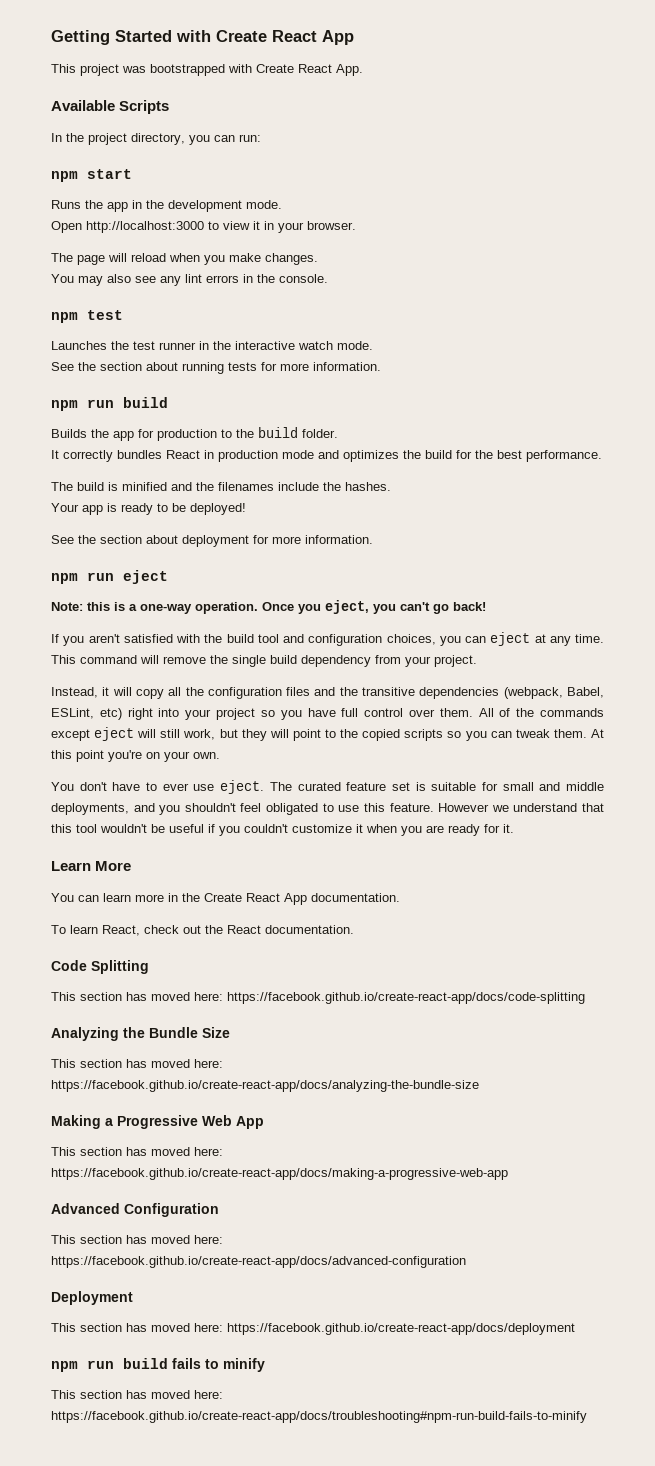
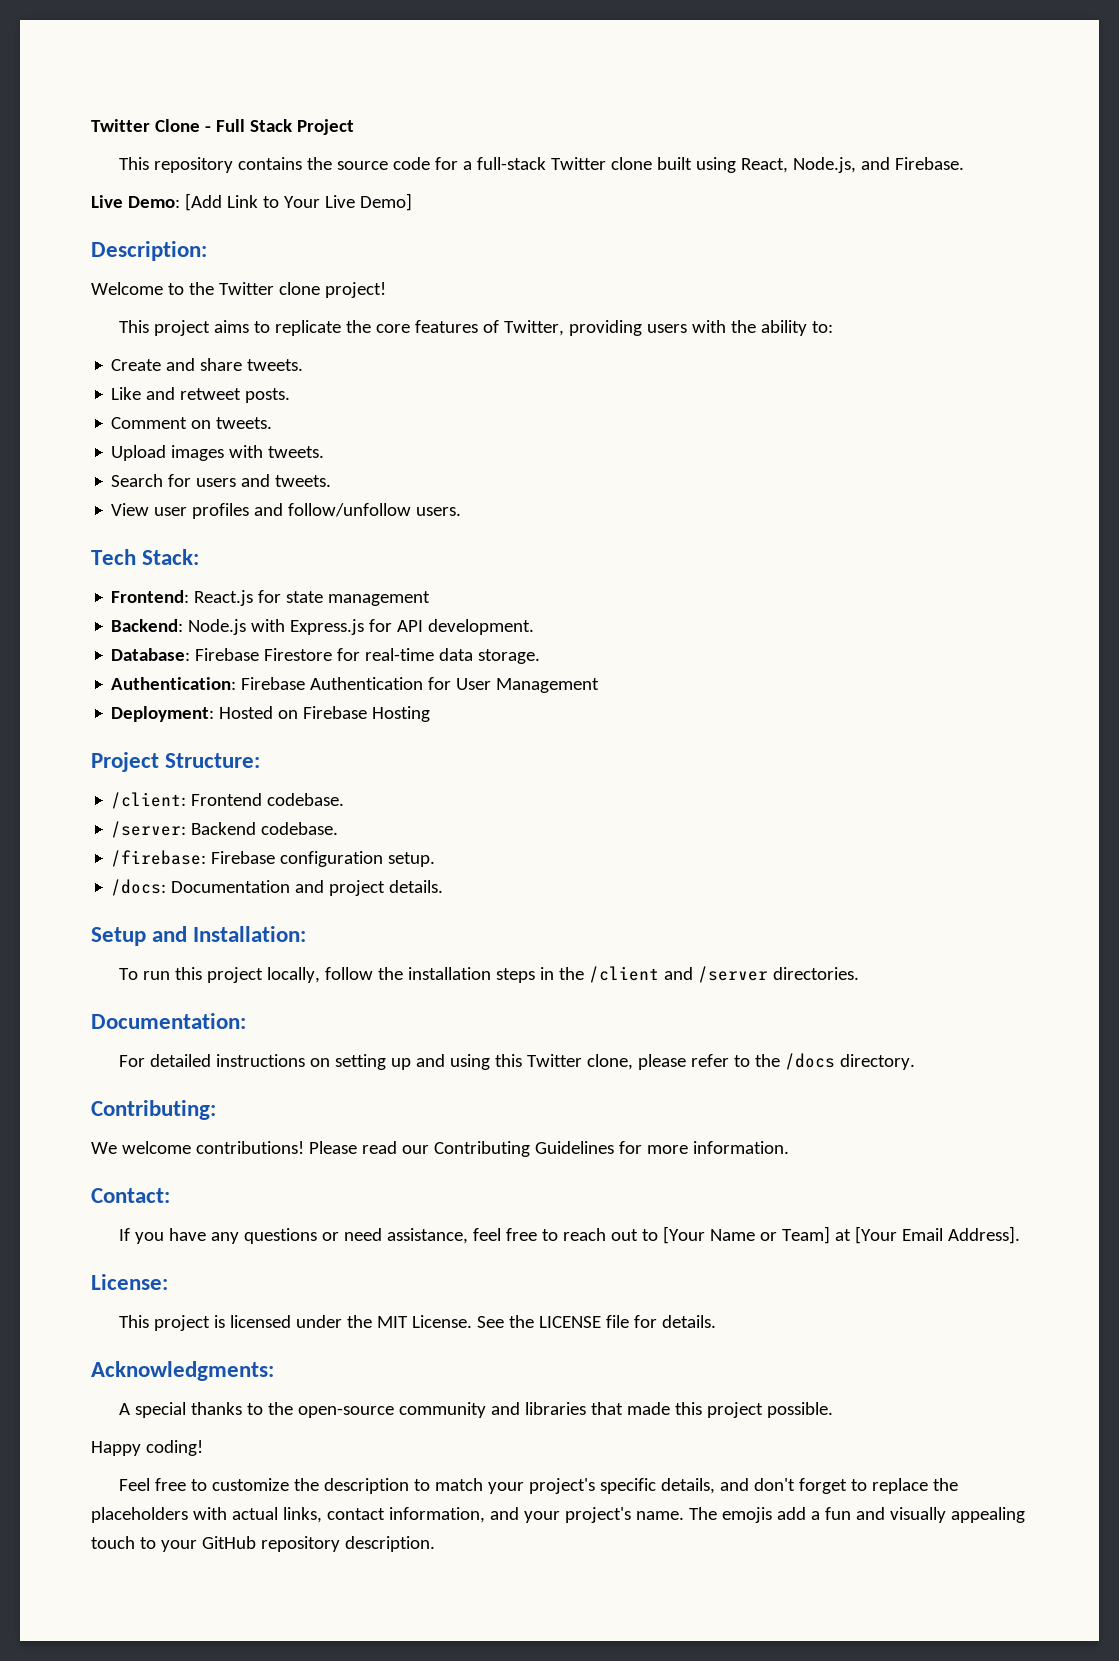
- Getting Started with Create React App
- This project was bootstrapped with Create React App.
- Available Scripts
- In the project directory, you can run:
- npm start
- Runs the app in the development mode.
- Open http://localhost:3000 to view it in your browser.
- The page will reload when you make changes.
- You may also see any lint errors in the console.
- npm test
- Launches the test runner in the interactive watch mode.
- See the section about running tests for more information.
- npm run build
- Builds the app for production to the build folder.
- It correctly bundles React in production mode and optimizes the build for the best performance.
- The build is minified and the filenames include the hashes.
- Your app is ready to be deployed!
- See the section about deployment for more information.
- npm run eject
- Note: this is a one-way operation. Once you eject, you can't go back!
- If you aren't satisfied with the build tool and configuration choices, you can eject at any time. This command will remove the single build dependency from your project.
- Instead, it will copy all the configuration files and the transitive dependencies (webpack, Babel, ESLint, etc) right into your project so you have full control over them. All of the commands except eject will still work, but they will point to the copied scripts so you can tweak them. At this point you're on your own.
- You don't have to ever use eject. The curated feature set is suitable for small and middle deployments, and you shouldn't feel obligated to use this feature. However we understand that this tool wouldn't be useful if you couldn't customize it when you are ready for it.
- Learn More
- You can learn more in the Create React App documentation.
- To learn React, check out the React documentation.
- Code Splitting
- This section has moved here: https://facebook.github.io/create-react-app/docs/code-splitting
- Analyzing the Bundle Size
- This section has moved here: https://facebook.github.io/create-react-app/docs/analyzing-the-bundle-size
- Making a Progressive Web App
- This section has moved here: https://facebook.github.io/create-react-app/docs/making-a-progressive-web-app
- Advanced Configuration
- This section has moved here: https://facebook.github.io/create-react-app/docs/advanced-configuration
- Deployment
- This section has moved here: https://facebook.github.io/create-react-app/docs/deployment
- npm run build fails to minify
- This section has moved here: https://facebook.github.io/create-react-app/docs/troubleshooting#npm-run-build-fails-to-minify
+ Twitter Clone - Full Stack Project
+ This repository contains the source code for a full-stack Twitter clone built using React, Node.js, and Firebase.
+ Live Demo: [Add Link to Your Live Demo]
+ Description:
+ Welcome to the Twitter clone project!
+ This project aims to replicate the core features of Twitter, providing users with the ability to:
+ Create and share tweets.
+ Like and retweet posts.
+ Comment on tweets.
+ Upload images with tweets.
+ Search for users and tweets.
+ View user profiles and follow/unfollow users.
+ Tech Stack:
+ Frontend: React.js for state management
+ Backend: Node.js with Express.js for API development.
+ Database: Firebase Firestore for real-time data storage.
+ Authentication: Firebase Authentication for User Management
+ Deployment: Hosted on Firebase Hosting
+ Project Structure:
+ /client: Frontend codebase.
+ /server: Backend codebase.
+ /firebase: Firebase configuration setup.
+ /docs: Documentation and project details.
+ Setup and Installation:
+ To run this project locally, follow the installation steps in the /client and /server directories.
+ Documentation:
+ For detailed instructions on setting up and using this Twitter clone, please refer to the /docs directory.
+ Contributing:
+ We welcome contributions! Please read our Contributing Guidelines for more information.
+ Contact:
+ If you have any questions or need assistance, feel free to reach out to [Your Name or Team] at [Your Email Address].
+ License:
+ This project is licensed under the MIT License. See the LICENSE file for details.
+ Acknowledgments:
+ A special thanks to the open-source community and libraries that made this project possible.
+ Happy coding!
+ Feel free to customize the description to match your project's specific details, and don't forget to replace the placeholders with actual links, contact information, and your project's name. The emojis add a fun and visually appealing touch to your GitHub repository description.

